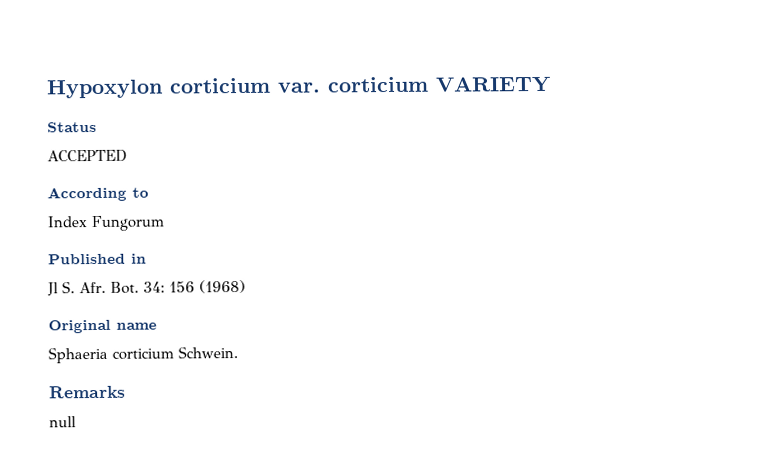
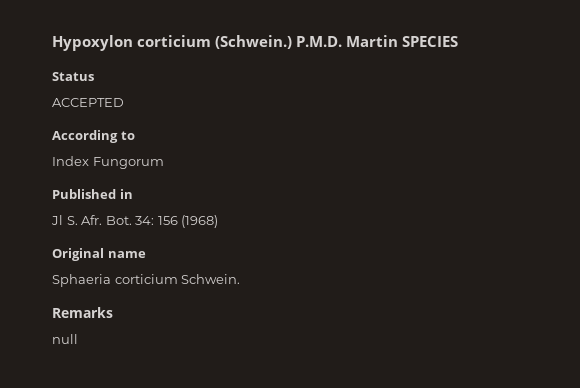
- Hypoxylon corticium var. corticium VARIETY
+ Hypoxylon corticium (Schwein.) P.M.D. Martin SPECIES

